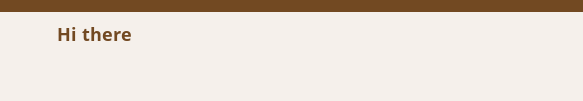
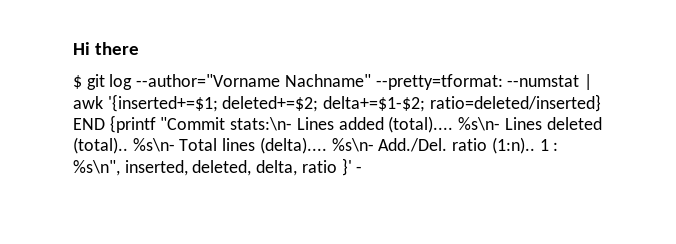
+ $ git log --author="Vorname Nachname" --pretty=tformat: --numstat | awk '{inserted+=$1; deleted+=$2; delta+=$1-$2; ratio=deleted/inserted} END {printf "Commit stats:\n- Lines added (total).... %s\n- Lines deleted (total).. %s\n- Total lines (delta).... %s\n- Add./Del. ratio (1:n).. 1 : %s\n", inserted, deleted, delta, ratio }' -

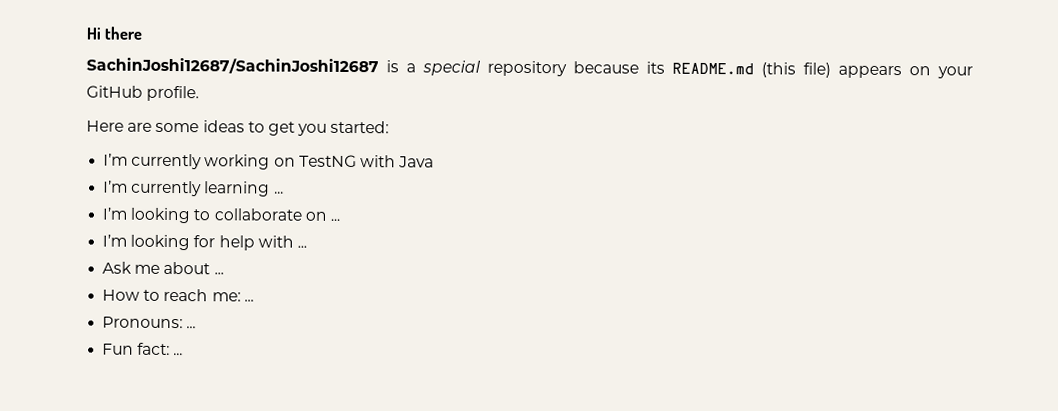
- $ git log --author="Vorname Nachname" --pretty=tformat: --numstat | awk '{inserted+=$1; deleted+=$2; delta+=$1-$2; ratio=deleted/inserted} END {printf "Commit stats:\n- Lines added (total).... %s\n- Lines deleted (total).. %s\n- Total lines (delta).... %s\n- Add./Del. ratio (1:n).. 1 : %s\n", inserted, deleted, delta, ratio }' -
+ SachinJoshi12687/SachinJoshi12687 is a special repository because its README.md (this file) appears on your GitHub profile.
+ Here are some ideas to get you started:
+ I’m currently working on TestNG with Java
+ I’m currently learning ...
+ I’m looking to collaborate on ...
+ I’m looking for help with ...
+ Ask me about ...
+ How to reach me: ...
+ Pronouns: ...
+ Fun fact: ...

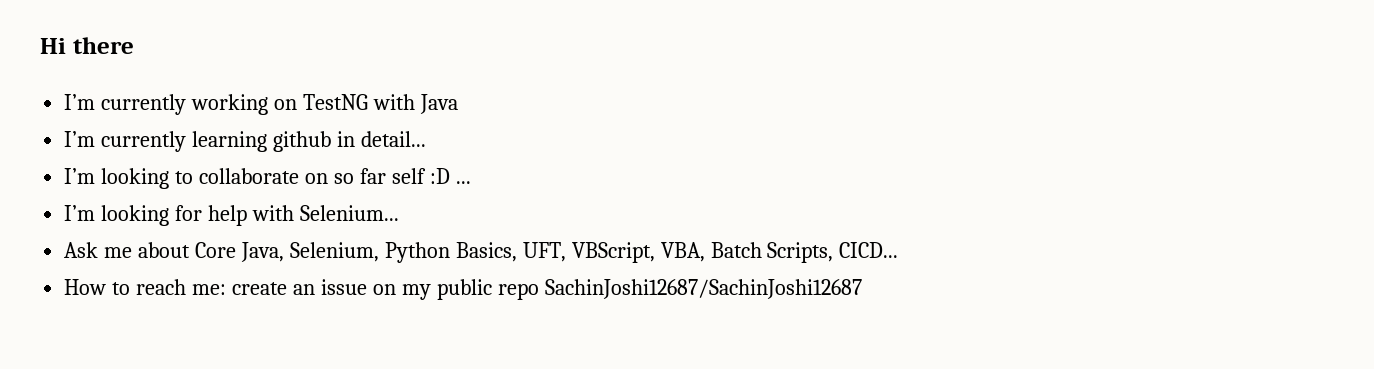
- SachinJoshi12687/SachinJoshi12687 is a special repository because its README.md (this file) appears on your GitHub profile.
- Here are some ideas to get you started:
- I’m currently learning ...
+ I’m currently learning github in detail...
- I’m looking to collaborate on ...
+ I’m looking to collaborate on so far self :D ...
- I’m looking for help with ...
+ I’m looking for help with Selenium...
- Ask me about ...
- How to reach me: ...
- Pronouns: ...
- Fun fact: ...
+ Ask me about Core Java, Selenium, Python Basics, UFT, VBScript, VBA, Batch Scripts, CICD...
+ How to reach me: create an issue on my public repo SachinJoshi12687/SachinJoshi12687

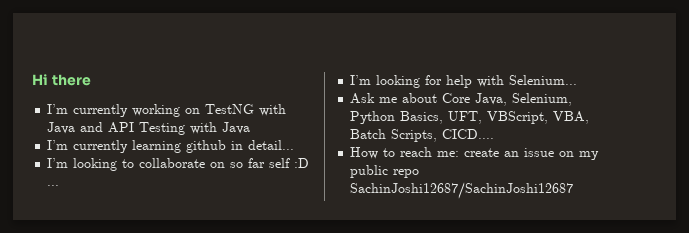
- I’m currently working on TestNG with Java
+ I’m currently working on TestNG with Java and API Testing with Java
- Ask me about Core Java, Selenium, Python Basics, UFT, VBScript, VBA, Batch Scripts, CICD...
+ Ask me about Core Java, Selenium, Python Basics, UFT, VBScript, VBA, Batch Scripts, CICD....

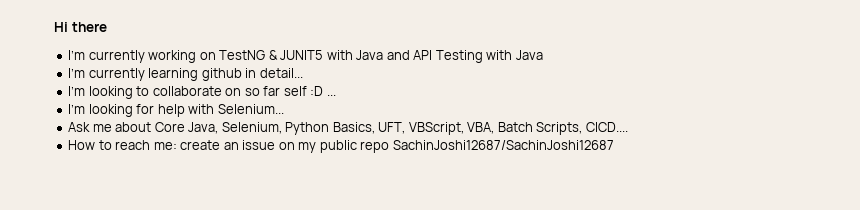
- I’m currently working on TestNG with Java and API Testing with Java
+ I’m currently working on TestNG & JUNIT5 with Java and API Testing with Java

